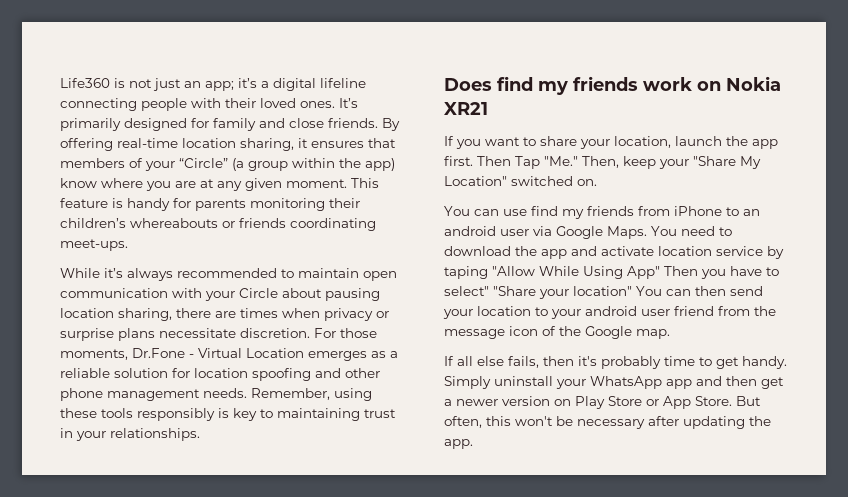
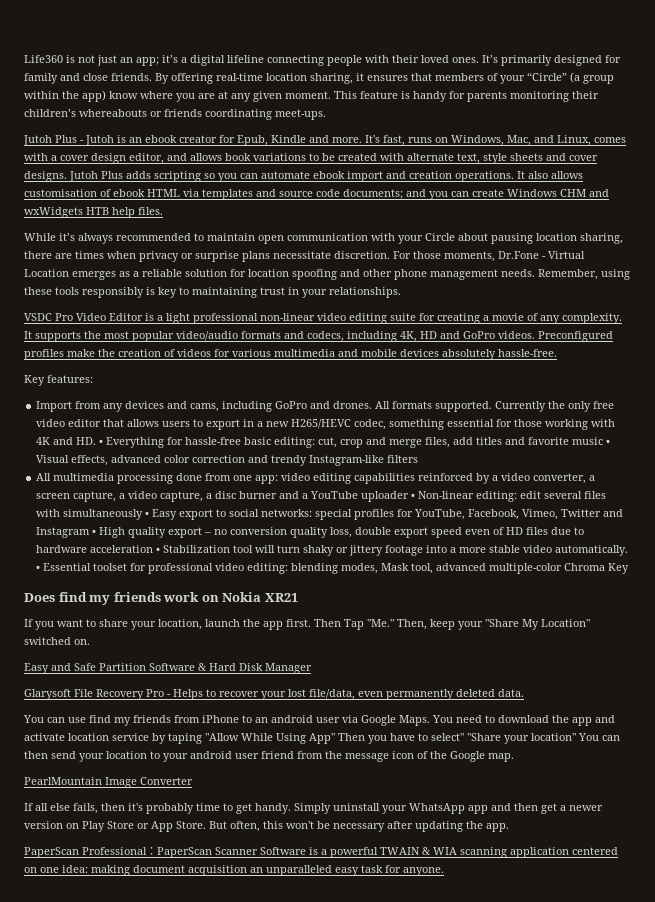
+ Jutoh Plus - Jutoh is an ebook creator for Epub, Kindle and more. It's fast, runs on Windows, Mac, and Linux, comes with a cover design editor, and allows book variations to be created with alternate text, style sheets and cover designs. Jutoh Plus adds scripting so you can automate ebook import and creation operations. It also allows customisation of ebook HTML via templates and source code documents; and you can create Windows CHM and wxWidgets HTB help files.
+ VSDC Pro Video Editor is a light professional non-linear video editing suite for creating a movie of any complexity. It supports the most popular video/audio formats and codecs, including 4K, HD and GoPro videos. Preconfigured profiles make the creation of videos for various multimedia and mobile devices absolutely hassle-free.
+ Key features:
+ Import from any devices and cams, including GoPro and drones. All formats supported. Сurrently the only free video editor that allows users to export in a new H265/HEVC codec, something essential for those working with 4K and HD. • Everything for hassle-free basic editing: cut, crop and merge files, add titles and favorite music • Visual effects, advanced color correction and trendy Instagram-like filters
+ All multimedia processing done from one app: video editing capabilities reinforced by a video converter, a screen capture, a video capture, a disc burner and a YouTube uploader • Non-linear editing: edit several files with simultaneously • Easy export to social networks: special profiles for YouTube, Facebook, Vimeo, Twitter and Instagram • High quality export – no conversion quality loss, double export speed even of HD files due to hardware acceleration • Stabilization tool will turn shaky or jittery footage into a more stable video automatically. • Essential toolset for professional video editing: blending modes, Mask tool, advanced multiple-color Chroma Key
+ Easy and Safe Partition Software & Hard Disk Manager
+ Glarysoft File Recovery Pro - Helps to recover your lost file/data, even permanently deleted data.
+ PearlMountain Image Converter
+ PaperScan Professional：PaperScan Scanner Software is a powerful TWAIN & WIA scanning application centered on one idea: making document acquisition an unparalleled easy task for anyone.

